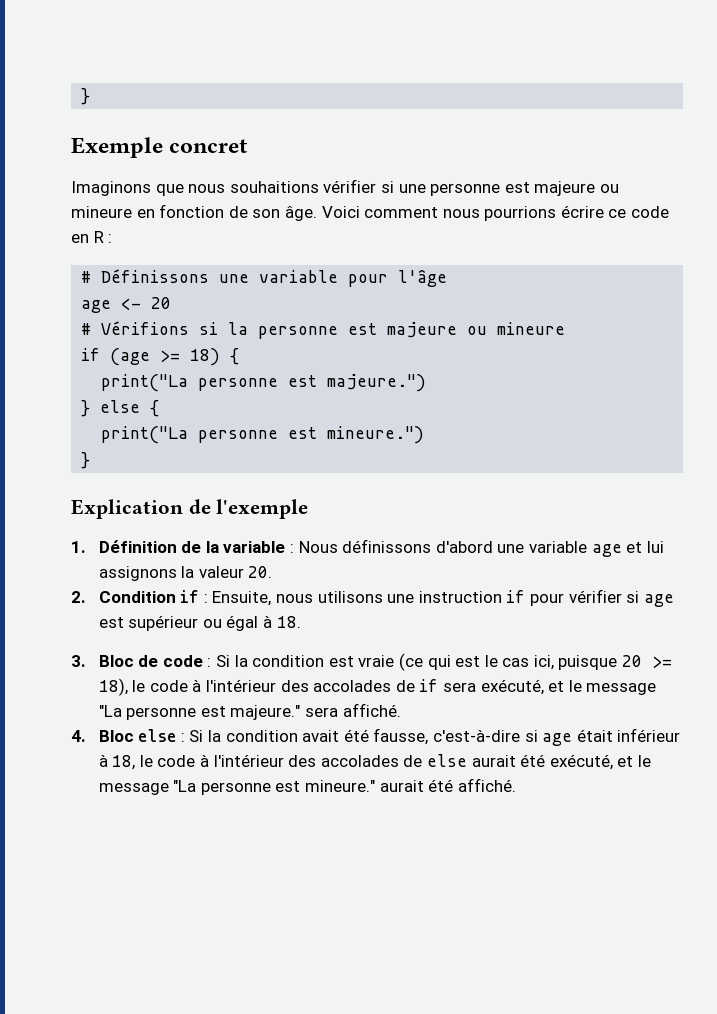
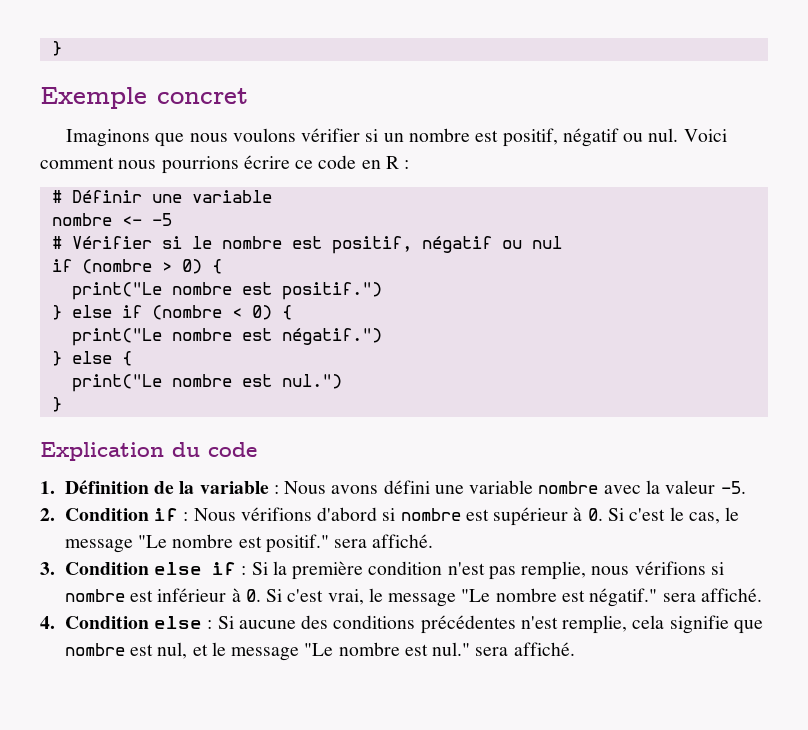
- Imaginons que nous souhaitions vérifier si une personne est majeure ou mineure en fonction de son âge.
+ Imaginons que nous voulons vérifier si un nombre est positif, négatif ou nul.
- # Définissons une variable pour l'âge
- age <- 20
- # Vérifions si la personne est majeure ou mineure
- if (age >= 18) {
- print("La personne est majeure.")
+ # Définir une variable
+ nombre <- -5
+ # Vérifier si le nombre est positif, négatif ou nul
+ if (nombre > 0) {
+ print("Le nombre est positif.")
+ } else if (nombre < 0) {
+ print("Le nombre est négatif.")
- print("La personne est mineure.")
+ print("Le nombre est nul.")
- Explication de l'exemple
+ Explication du code
- 1. Définition de la variable : Nous définissons d'abord une variable age et lui assignons la valeur 20.
+ 1. Définition de la variable : Nous avons défini une variable nombre avec la valeur -5.
- 2. Condition if : Ensuite, nous utilisons une instruction if pour vérifier si age est supérieur ou égal à 18.
- 3. Bloc de code : Si la condition est vraie (ce qui est le cas ici, puisque 20 >= 18), le code à l'intérieur des accolades de if sera exécuté, et le message "La personne est majeure." sera affiché.
- 4. Bloc else : Si la condition avait été fausse, c'est-à-dire si age était inférieur à 18, le code à l'intérieur des accolades de else aurait été exécuté, et le message "La personne est mineure." aurait été affiché.
+ 2. Condition if : Nous vérifions d'abord si nombre est supérieur à 0. Si c'est le cas, le message "Le nombre est positif." sera affiché.
+ 3. Condition else if : Si la première condition n'est pas remplie, nous vérifions si nombre est inférieur à 0. Si c'est vrai, le message "Le nombre est négatif." sera affiché.
+ 4. Condition else : Si aucune des conditions précédentes n'est remplie, cela signifie que nombre est nul, et le message "Le nombre est nul." sera affiché.

